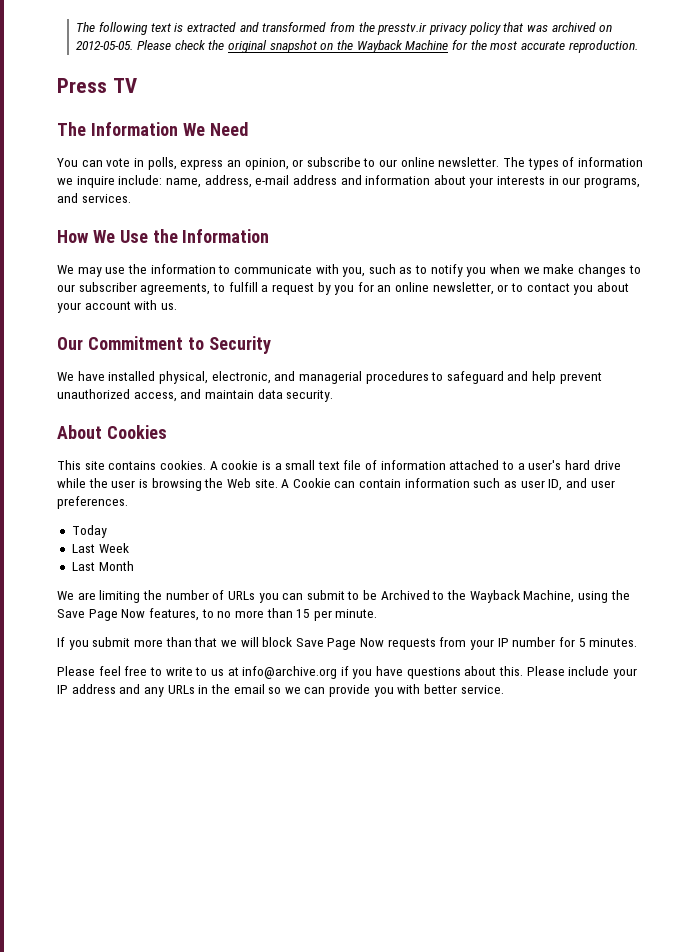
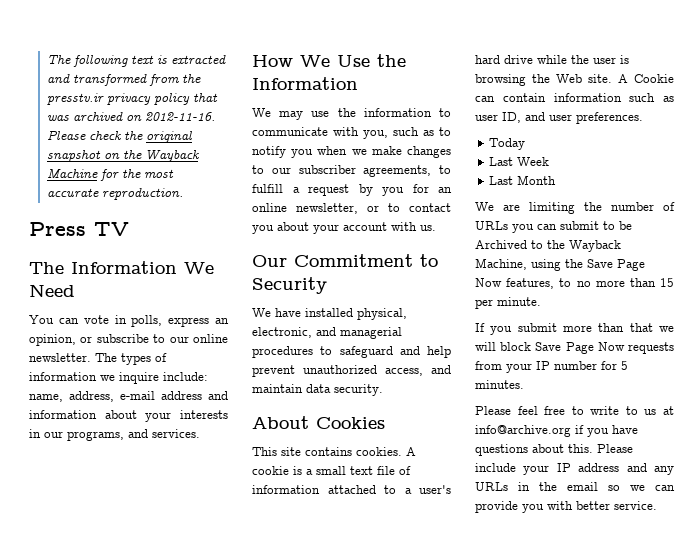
- The following text is extracted and transformed from the presstv.ir privacy policy that was archived on 2012-05-05.
+ The following text is extracted and transformed from the presstv.ir privacy policy that was archived on 2012-11-16.

